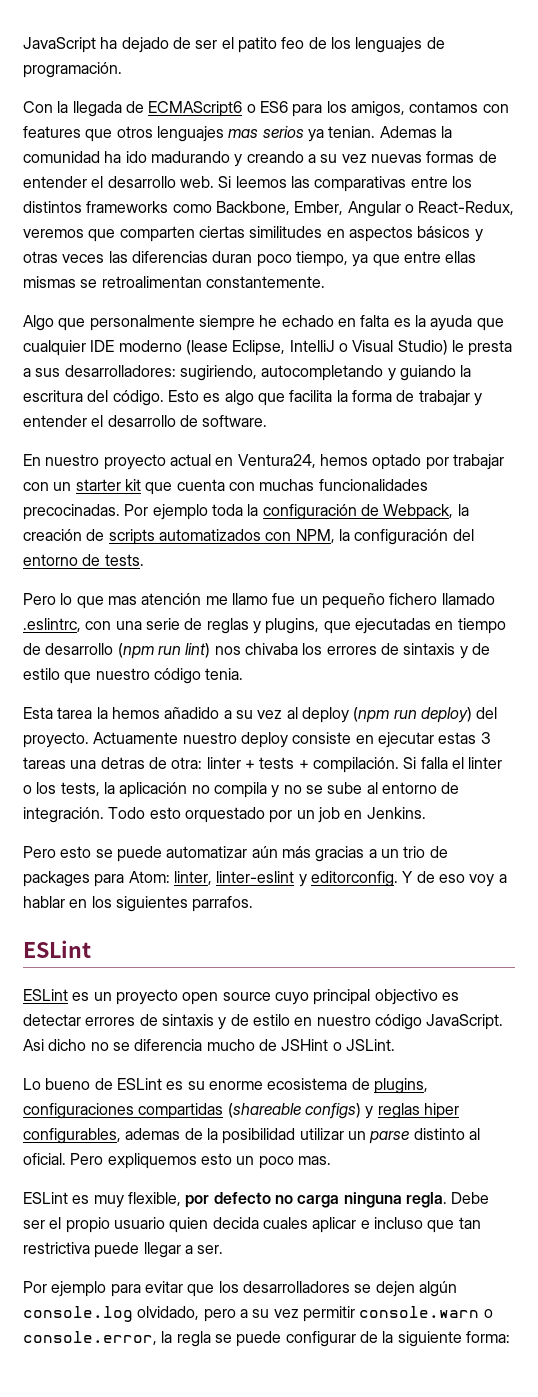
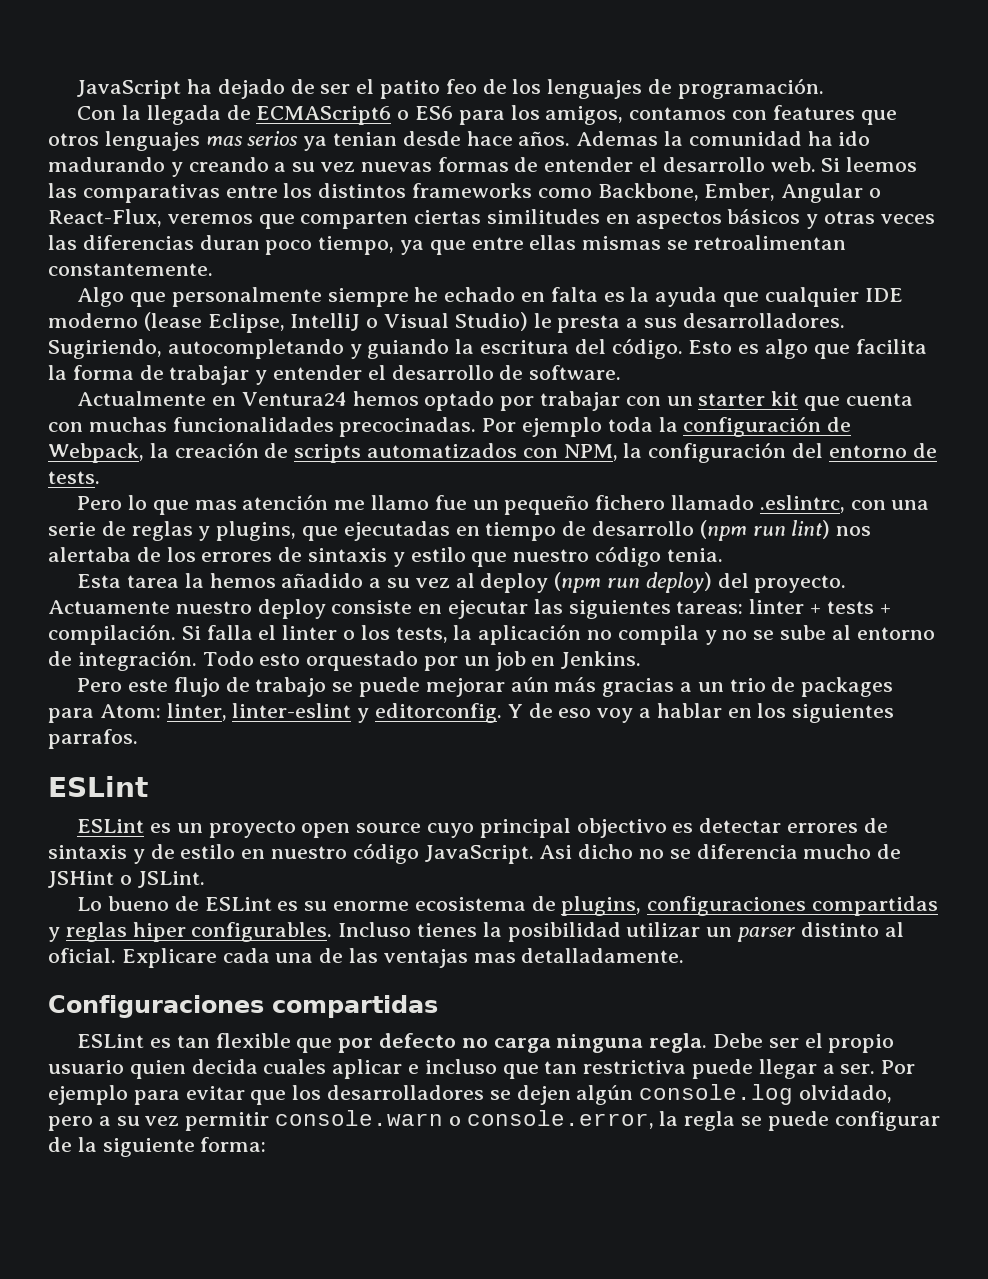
- Con la llegada de ECMAScript6 o ES6 para los amigos, contamos con features que otros lenguajes mas serios ya tenian.
+ Con la llegada de ECMAScript6 o ES6 para los amigos, contamos con features que otros lenguajes mas serios ya tenian desde hace años.
- Si leemos las comparativas entre los distintos frameworks como Backbone, Ember, Angular o React-Redux, veremos que comparten ciertas similitudes en aspectos básicos y otras veces las diferencias duran poco tiempo, ya que entre ellas mismas se retroalimentan constantemente.
+ Si leemos las comparativas entre los distintos frameworks como Backbone, Ember, Angular o React-Flux, veremos que comparten ciertas similitudes en aspectos básicos y otras veces las diferencias duran poco tiempo, ya que entre ellas mismas se retroalimentan constantemente.
- Algo que personalmente siempre he echado en falta es la ayuda que cualquier IDE moderno (lease Eclipse, IntelliJ o Visual Studio) le presta a sus desarrolladores: sugiriendo, autocompletando y guiando la escritura del código.
+ Algo que personalmente siempre he echado en falta es la ayuda que cualquier IDE moderno (lease Eclipse, IntelliJ o Visual Studio) le presta a sus desarrolladores. Sugiriendo, autocompletando y guiando la escritura del código.
- En nuestro proyecto actual en Ventura24, hemos optado por trabajar con un starter kit que cuenta con muchas funcionalidades precocinadas.
+ Actualmente en Ventura24 hemos optado por trabajar con un starter kit que cuenta con muchas funcionalidades precocinadas.
- Pero lo que mas atención me llamo fue un pequeño fichero llamado .eslintrc, con una serie de reglas y plugins, que ejecutadas en tiempo de desarrollo (npm run lint) nos chivaba los errores de sintaxis y de estilo que nuestro código tenia.
+ Pero lo que mas atención me llamo fue un pequeño fichero llamado .eslintrc, con una serie de reglas y plugins, que ejecutadas en tiempo de desarrollo (npm run lint) nos alertaba de los errores de sintaxis y estilo que nuestro código tenia.
- Actuamente nuestro deploy consiste en ejecutar estas 3 tareas una detras de otra: linter + tests + compilación.
+ Actuamente nuestro deploy consiste en ejecutar las siguientes tareas: linter + tests + compilación.
- Pero esto se puede automatizar aún más gracias a un trio de packages para Atom: linter, linter-eslint y editorconfig.
+ Pero este flujo de trabajo se puede mejorar aún más gracias a un trio de packages para Atom: linter, linter-eslint y editorconfig.
- Lo bueno de ESLint es su enorme ecosistema de plugins, configuraciones compartidas (shareable configs) y reglas hiper configurables, ademas de la posibilidad utilizar un parse distinto al oficial.
+ Lo bueno de ESLint es su enorme ecosistema de plugins, configuraciones compartidas y reglas hiper configurables. Incluso tienes la posibilidad utilizar un parser distinto al oficial.
- Pero expliquemos esto un poco mas.
- ESLint es muy flexible, por defecto no carga ninguna regla.
+ Explicare cada una de las ventajas mas detalladamente.
+ Configuraciones compartidas
+ ESLint es tan flexible que por defecto no carga ninguna regla.
- Debe ser el propio usuario quien decida cuales aplicar e incluso que tan restrictiva puede llegar a ser.
- Por ejemplo para evitar que los desarrolladores se dejen algún console.log olvidado, pero a su vez permitir console.warn o console.error, la regla se puede configurar de la siguiente forma:
+ Debe ser el propio usuario quien decida cuales aplicar e incluso que tan restrictiva puede llegar a ser. Por ejemplo para evitar que los desarrolladores se dejen algún console.log olvidado, pero a su vez permitir console.warn o console.error, la regla se puede configurar de la siguiente forma:

